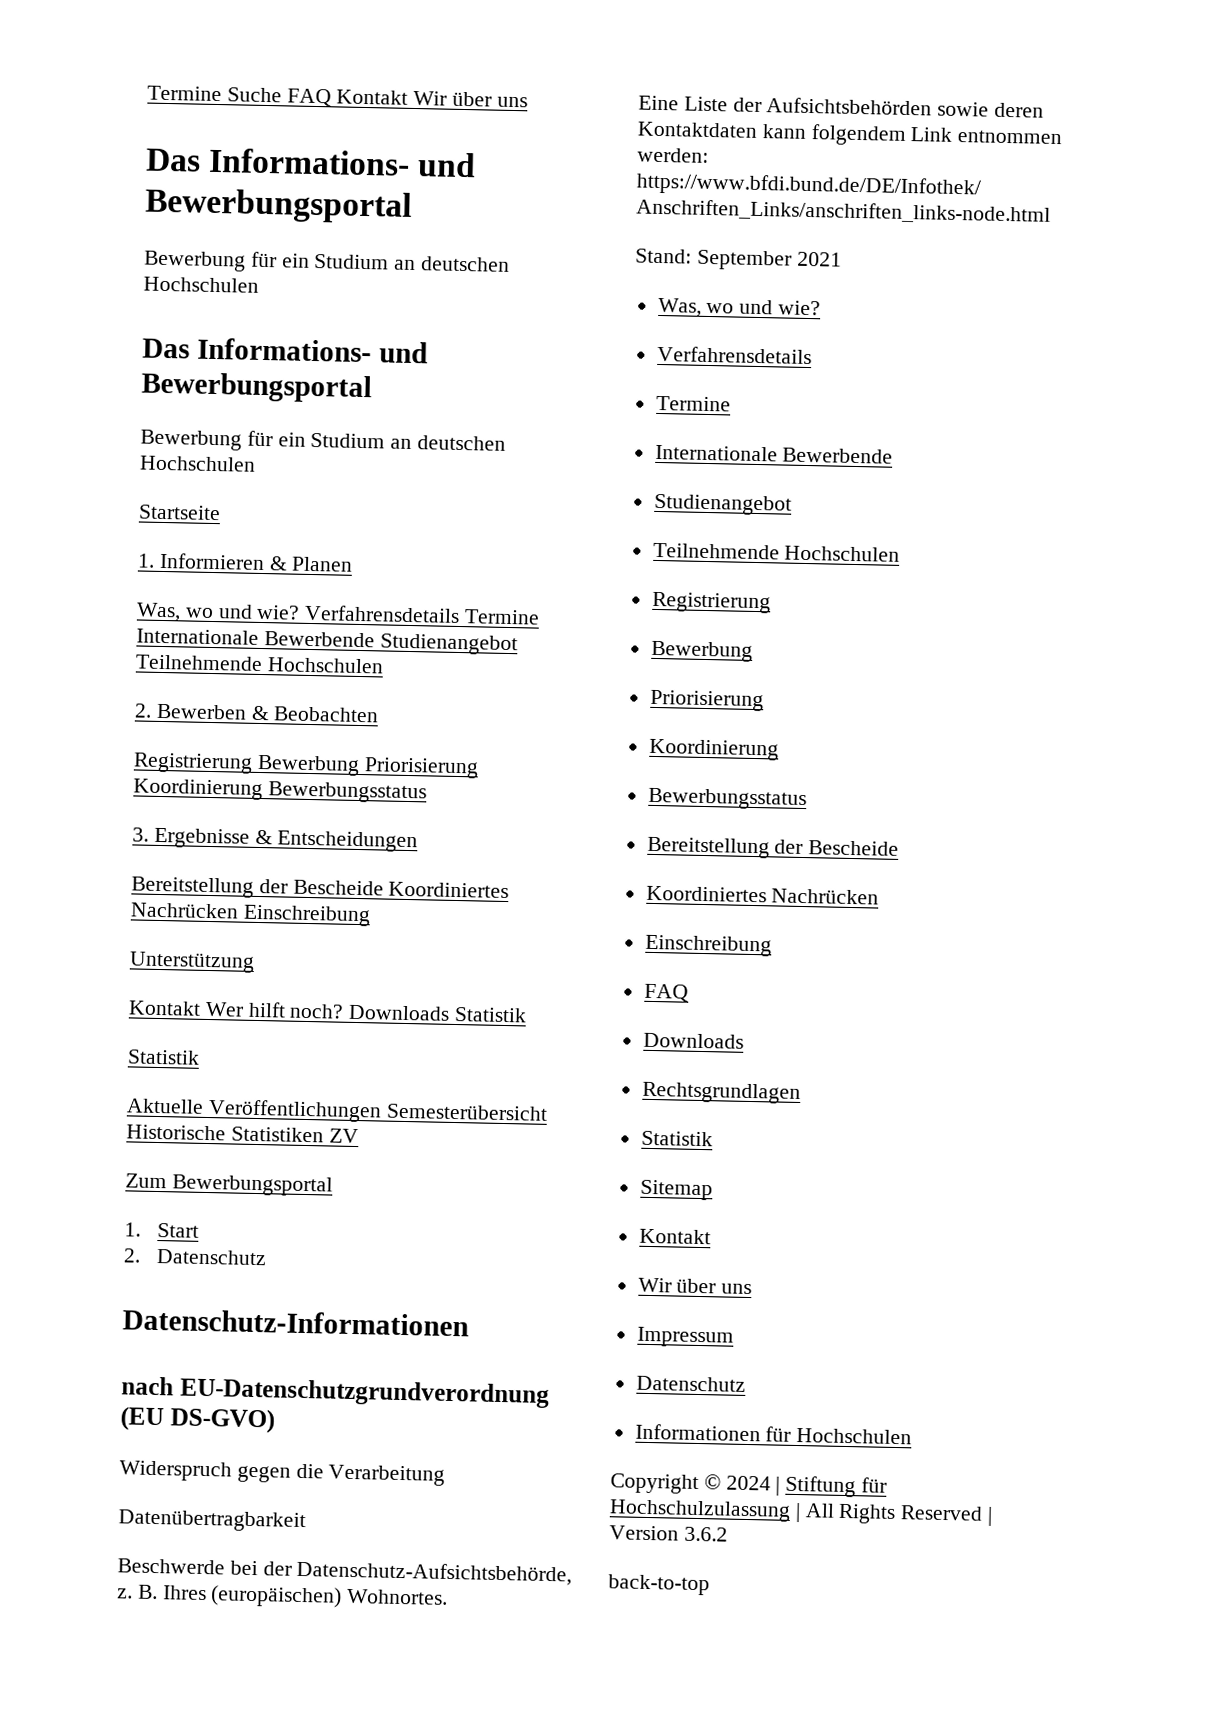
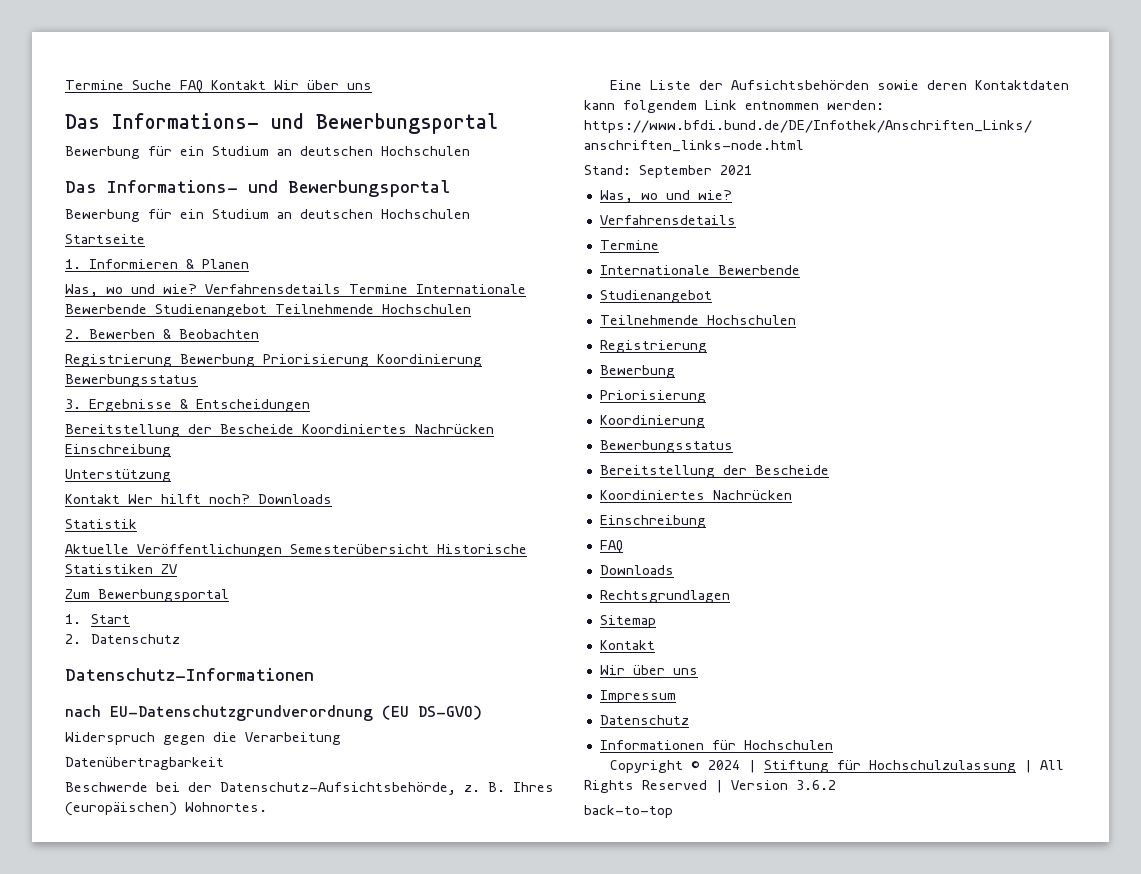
- Kontakt Wer hilft noch? Downloads Statistik
+ Kontakt Wer hilft noch? Downloads
  Rechtsgrundlagen
- Statistik

